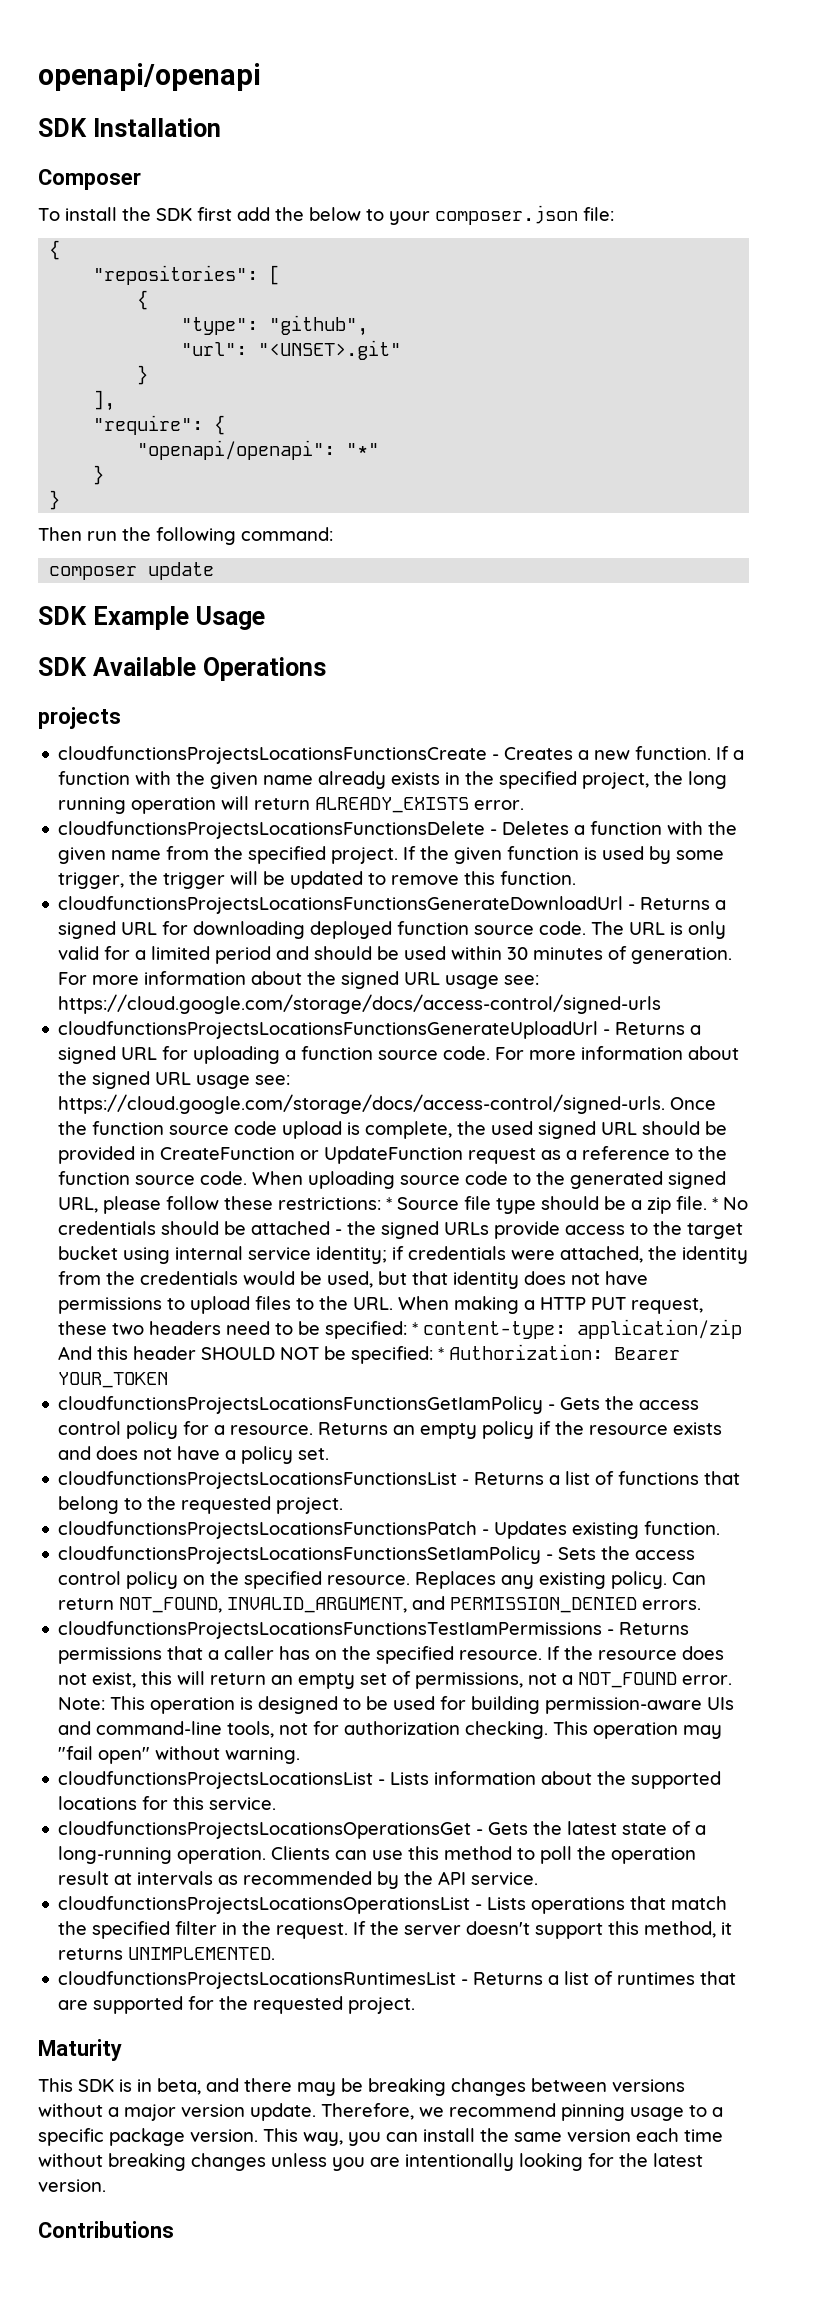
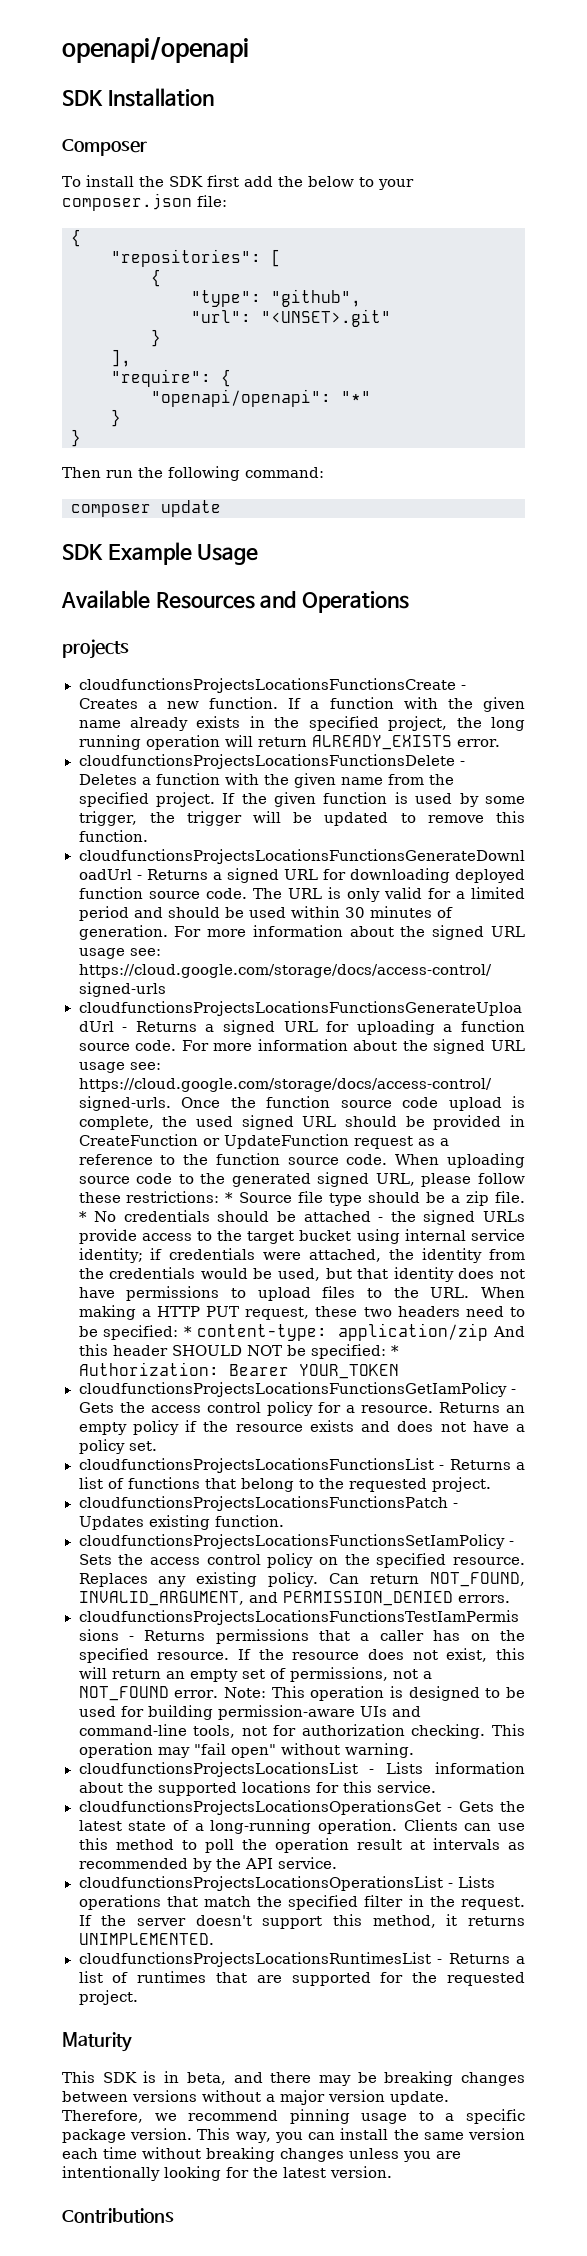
- SDK Available Operations
+ Available Resources and Operations

